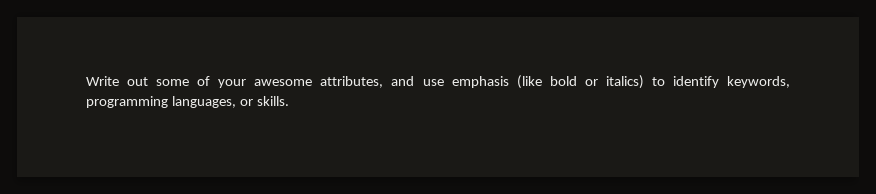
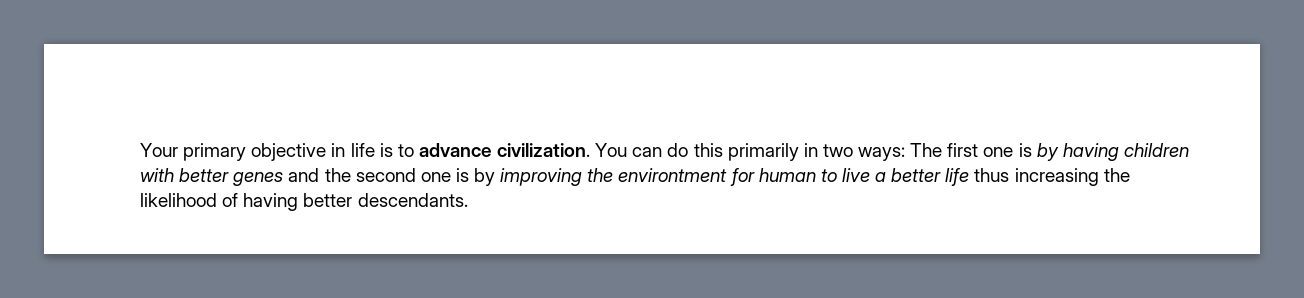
- Write out some of your awesome attributes, and use emphasis (like bold or italics) to identify keywords, programming languages, or skills.
+ Your primary objective in life is to advance civilization. You can do this primarily in two ways: The first one is by having children with better genes and the second one is by improving the environtment for human to live a better life thus increasing the likelihood of having better descendants.

